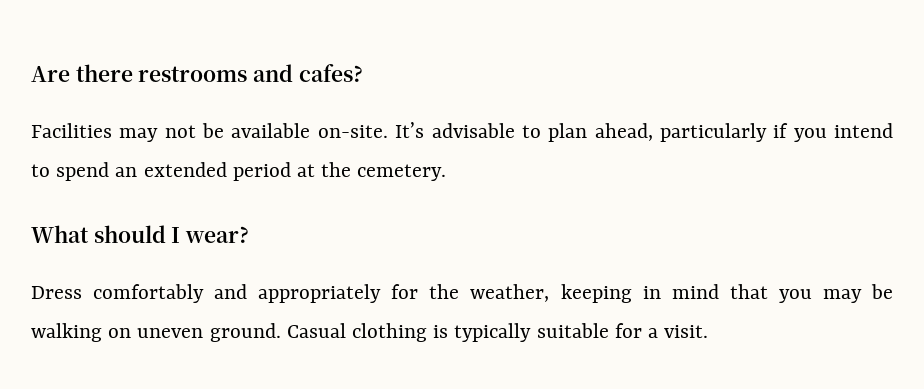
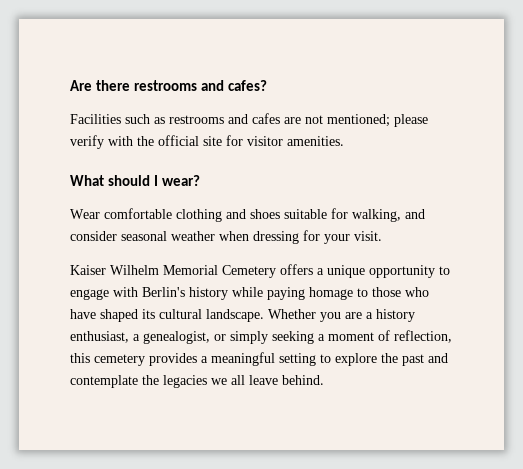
- Facilities may not be available on-site. It’s advisable to plan ahead, particularly if you intend to spend an extended period at the cemetery.
+ Facilities such as restrooms and cafes are not mentioned; please verify with the official site for visitor amenities.
  What should I wear?
- Dress comfortably and appropriately for the weather, keeping in mind that you may be walking on uneven ground. Casual clothing is typically suitable for a visit.
+ Wear comfortable clothing and shoes suitable for walking, and consider seasonal weather when dressing for your visit.
+ Kaiser Wilhelm Memorial Cemetery offers a unique opportunity to engage with Berlin's history while paying homage to those who have shaped its cultural landscape. Whether you are a history enthusiast, a genealogist, or simply seeking a moment of reflection, this cemetery provides a meaningful setting to explore the past and contemplate the legacies we all leave behind.

